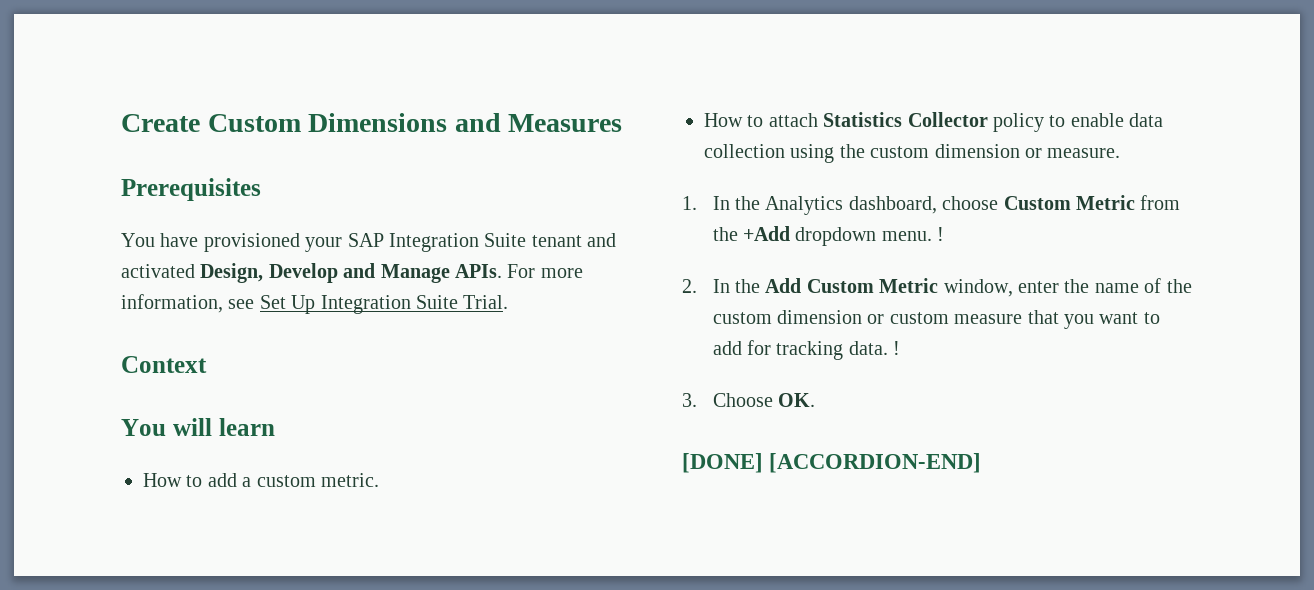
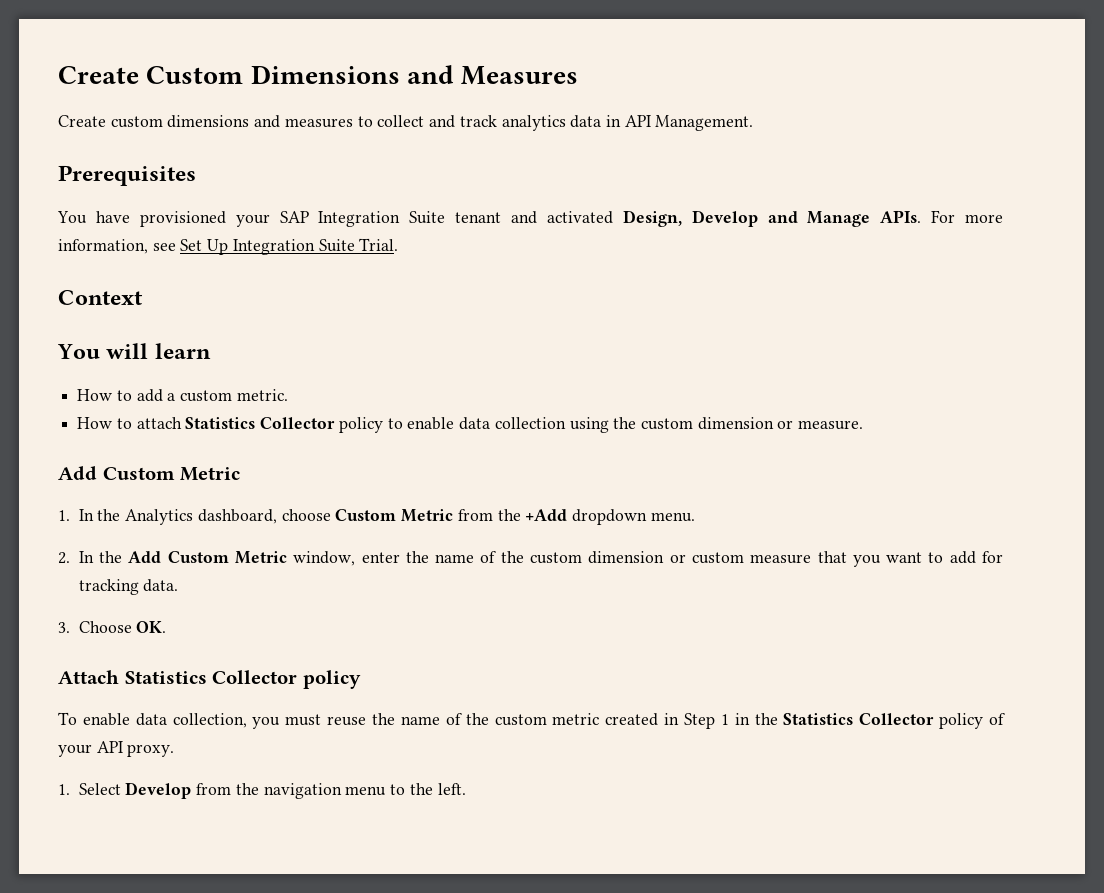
+ Create custom dimensions and measures to collect and track analytics data in API Management.
  How to attach Statistics Collector policy to enable data collection using the custom dimension or measure.
+ Add Custom Metric
- 1. In the Analytics dashboard, choose Custom Metric from the +Add dropdown menu. !
+ 1. In the Analytics dashboard, choose Custom Metric from the +Add dropdown menu.
- 2. In the Add Custom Metric window, enter the name of the custom dimension or custom measure that you want to add for tracking data. !
+ 2. In the Add Custom Metric window, enter the name of the custom dimension or custom measure that you want to add for tracking data.
- [DONE] [ACCORDION-END]
+ Attach Statistics Collector policy
+ To enable data collection, you must reuse the name of the custom metric created in Step 1 in the Statistics Collector policy of your API proxy.
+ 1. Select Develop from the navigation menu to the left.

